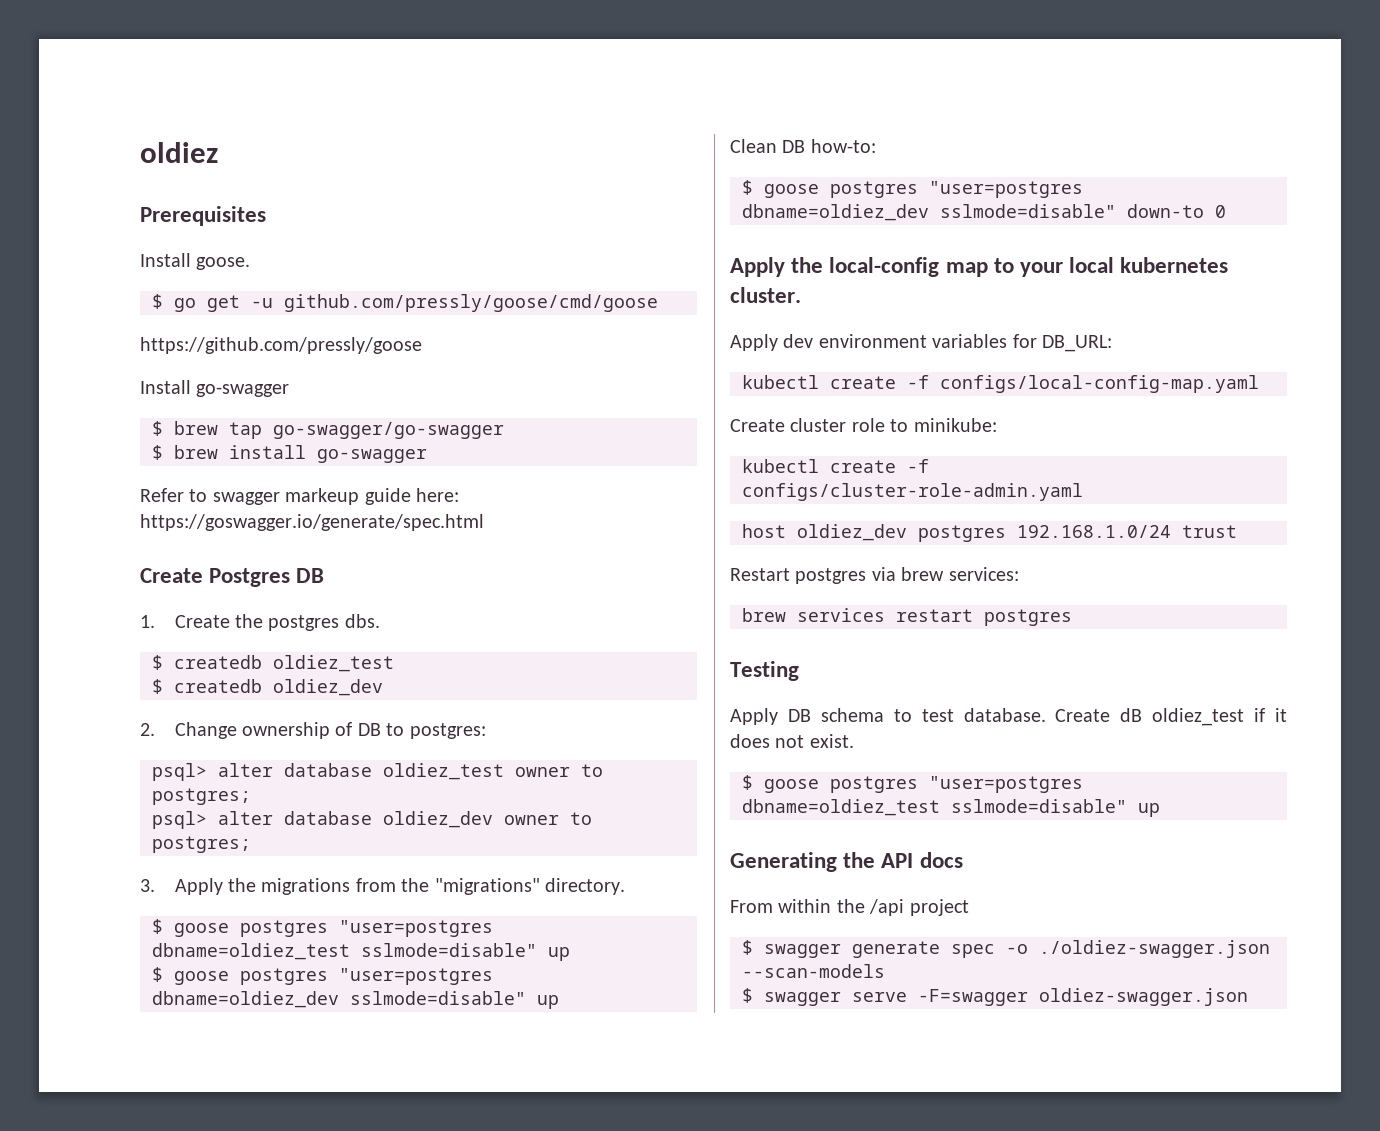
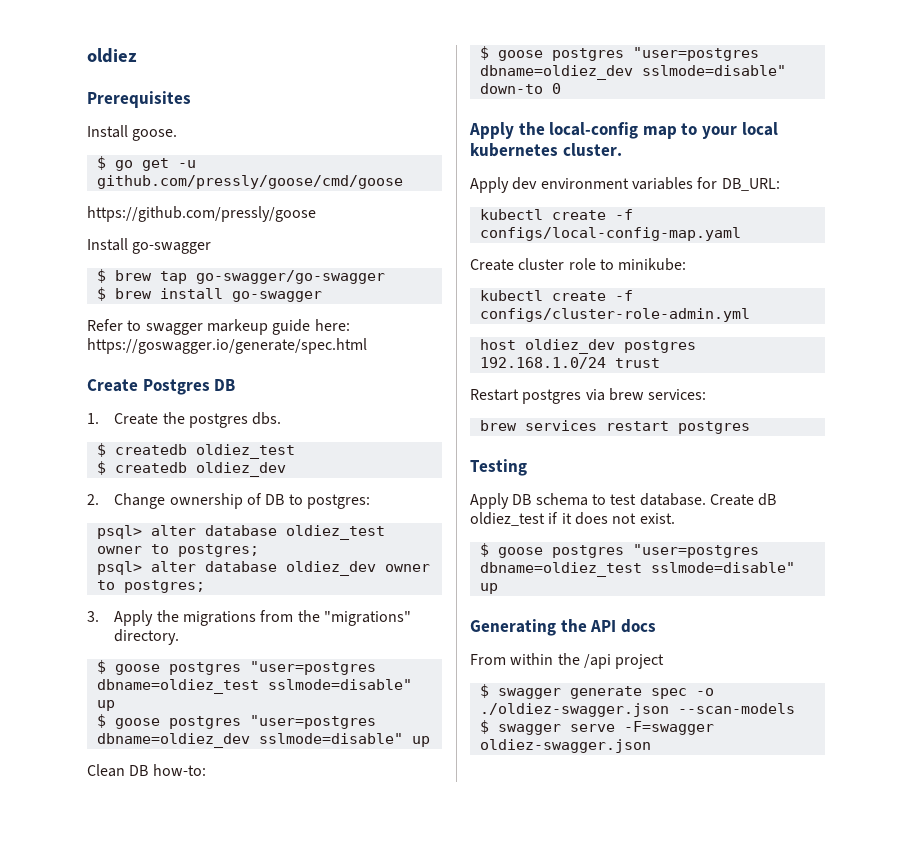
- kubectl create -f configs/cluster-role-admin.yaml
+ kubectl create -f configs/cluster-role-admin.yml

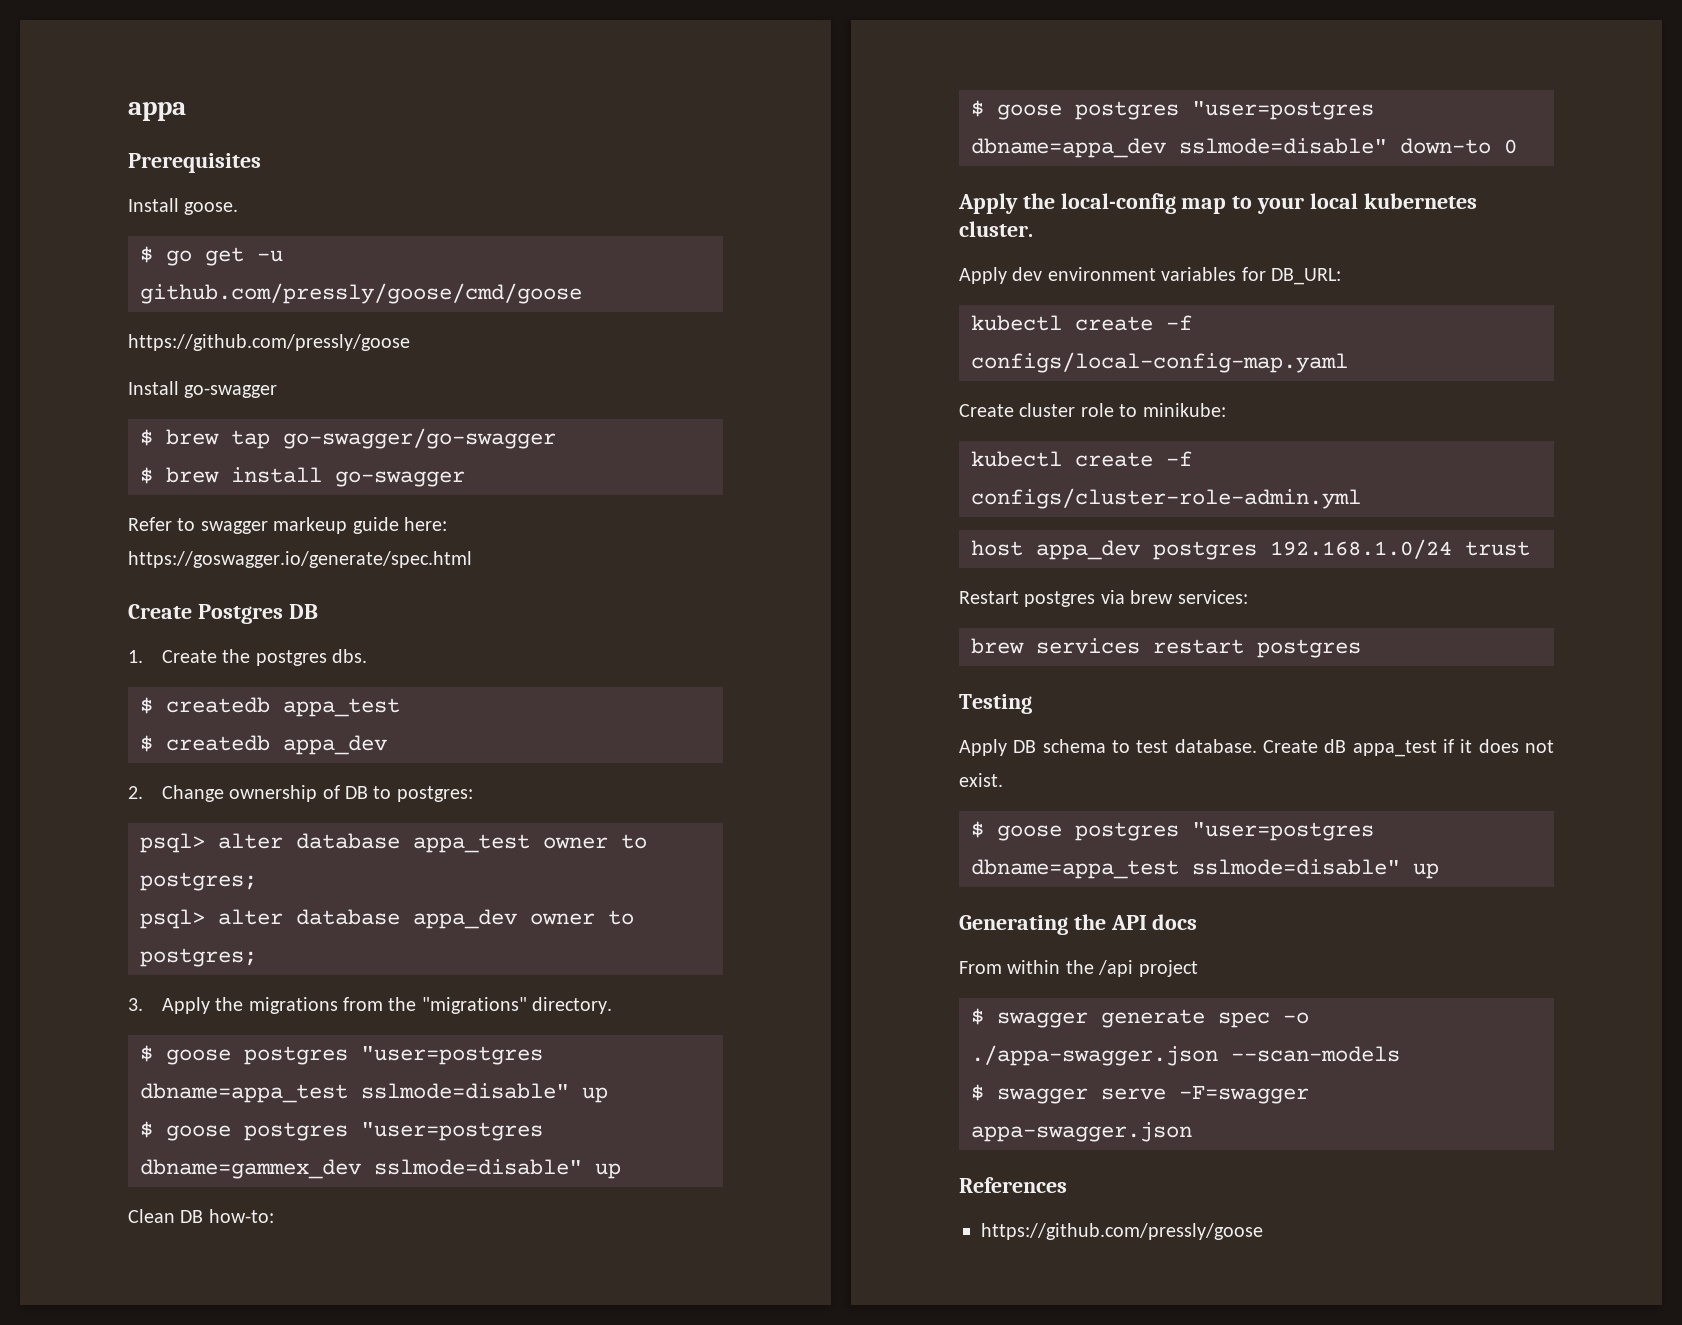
- oldiez
+ appa
- $ createdb oldiez_test
- $ createdb oldiez_dev
+ $ createdb appa_test
+ $ createdb appa_dev
- psql> alter database oldiez_test owner to postgres;
+ psql> alter database appa_test owner to postgres;
- psql> alter database oldiez_dev owner to postgres;
+ psql> alter database appa_dev owner to postgres;
  3. Apply the migrations from the "migrations" directory.
- $ goose postgres "user=postgres dbname=oldiez_test sslmode=disable" up
+ $ goose postgres "user=postgres dbname=appa_test sslmode=disable" up
- $ goose postgres "user=postgres dbname=oldiez_dev sslmode=disable" up
+ $ goose postgres "user=postgres dbname=gammex_dev sslmode=disable" up
- $ goose postgres "user=postgres dbname=oldiez_dev sslmode=disable" down-to 0
+ $ goose postgres "user=postgres dbname=appa_dev sslmode=disable" down-to 0
- host oldiez_dev postgres 192.168.1.0/24 trust
+ host appa_dev postgres 192.168.1.0/24 trust
- Create dB oldiez_test if it does not exist.
- $ goose postgres "user=postgres dbname=oldiez_test sslmode=disable" up
+ Create dB appa_test if it does not exist.
+ $ goose postgres "user=postgres dbname=appa_test sslmode=disable" up
- $ swagger generate spec -o ./oldiez-swagger.json --scan-models
+ $ swagger generate spec -o ./appa-swagger.json --scan-models
- $ swagger serve -F=swagger oldiez-swagger.json
+ $ swagger serve -F=swagger appa-swagger.json
+ References
+ https://github.com/pressly/goose

